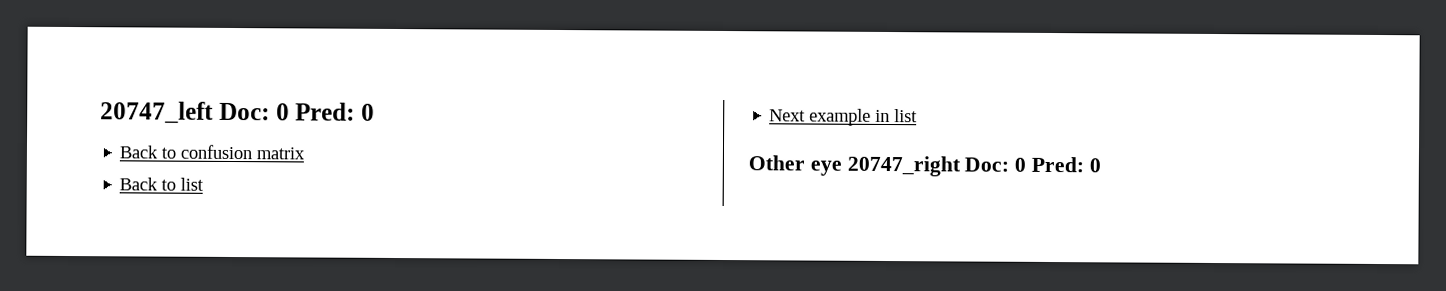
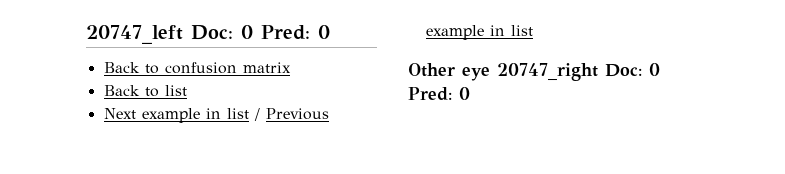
- Next example in list
+ Next example in list / Previous example in list

